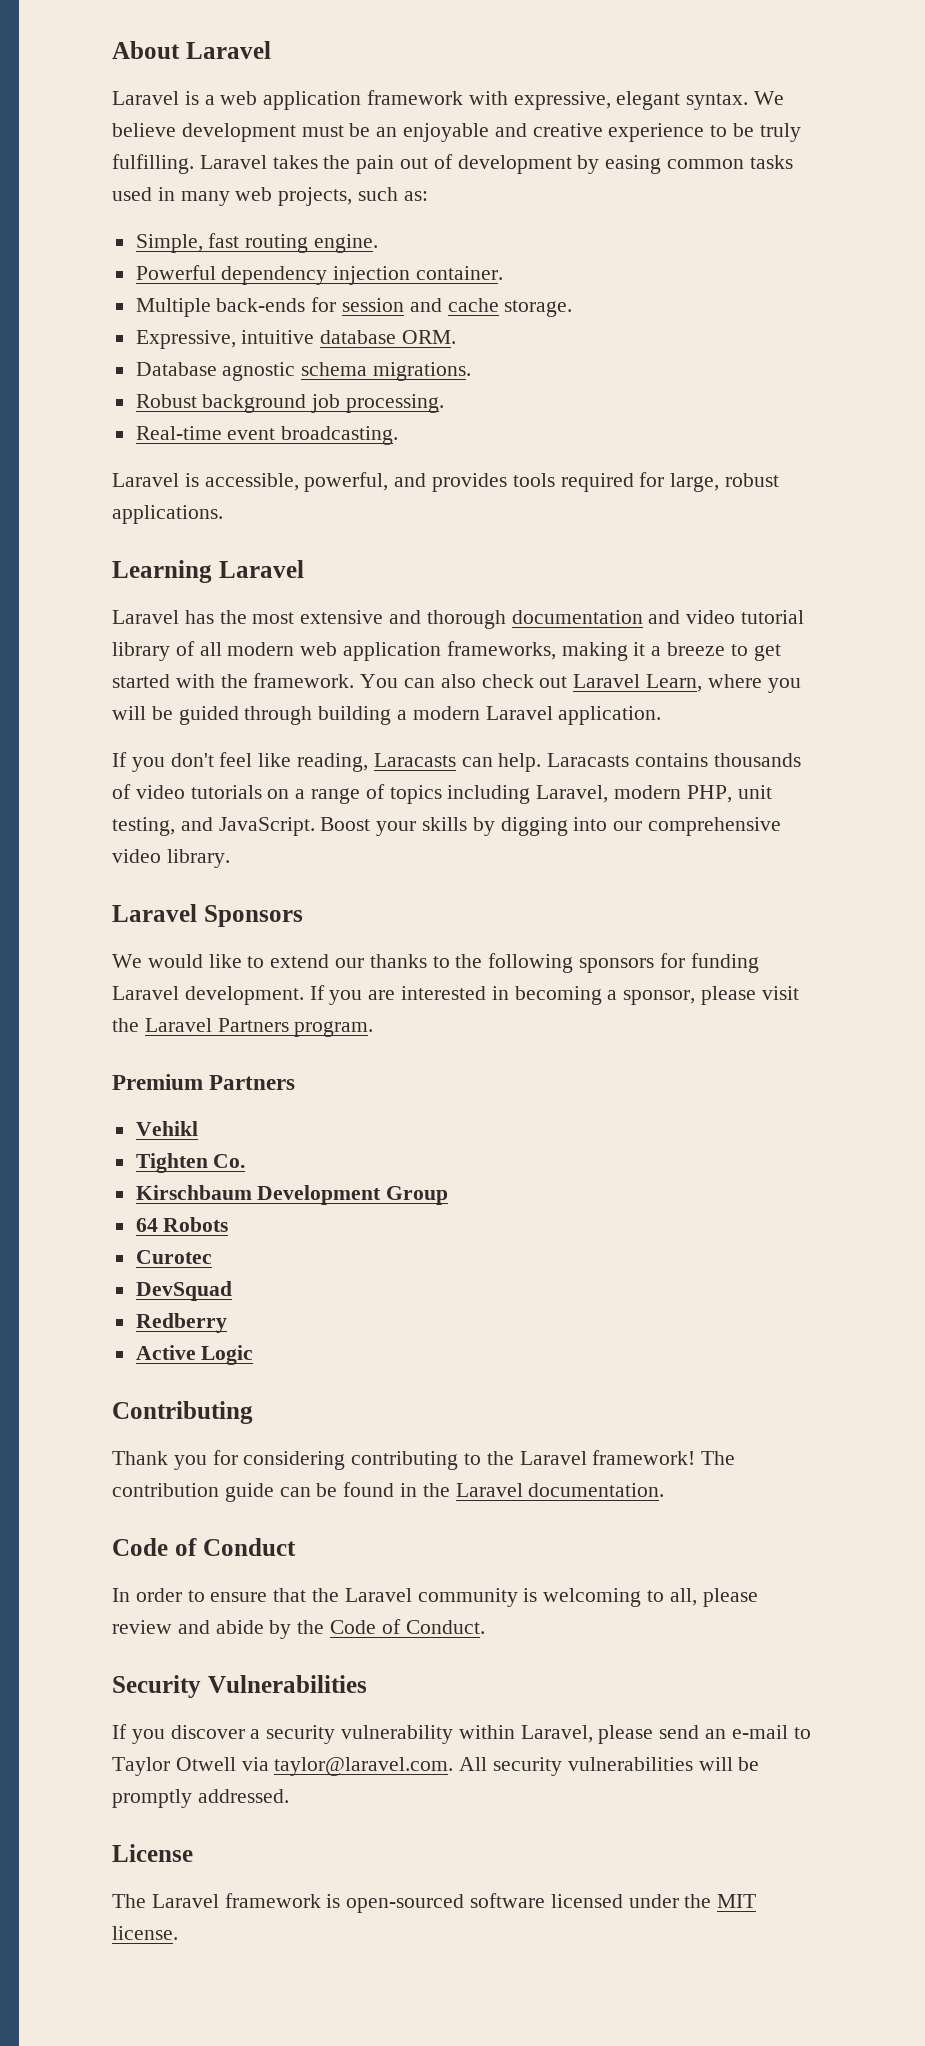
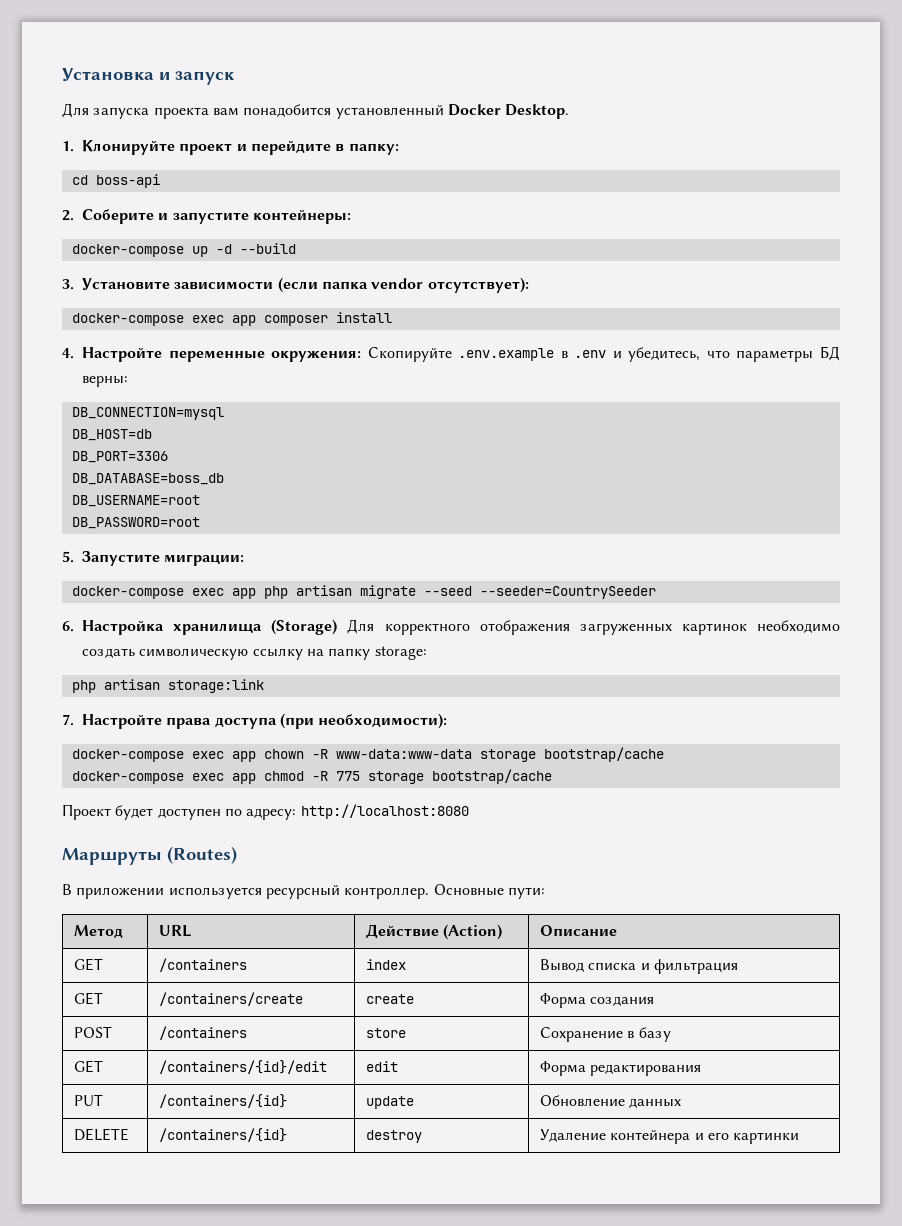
- About Laravel
- Laravel is a web application framework with expressive, elegant syntax. We believe development must be an enjoyable and creative experience to be truly fulfilling. Laravel takes the pain out of development by easing common tasks used in many web projects, such as:
- Simple, fast routing engine.
- Powerful dependency injection container.
- Multiple back-ends for session and cache storage.
- Expressive, intuitive database ORM.
- Database agnostic schema migrations.
- Robust background job processing.
- Real-time event broadcasting.
- Laravel is accessible, powerful, and provides tools required for large, robust applications.
- Learning Laravel
- Laravel has the most extensive and thorough documentation and video tutorial library of all modern web application frameworks, making it a breeze to get started with the framework. You can also check out Laravel Learn, where you will be guided through building a modern Laravel application.
- If you don't feel like reading, Laracasts can help. Laracasts contains thousands of video tutorials on a range of topics including Laravel, modern PHP, unit testing, and JavaScript. Boost your skills by digging into our comprehensive video library.
- Laravel Sponsors
- We would like to extend our thanks to the following sponsors for funding Laravel development. If you are interested in becoming a sponsor, please visit the Laravel Partners program.
- Premium Partners
- Vehikl
- Tighten Co.
- Kirschbaum Development Group
- 64 Robots
- Curotec
- DevSquad
- Redberry
- Active Logic
- Contributing
- Thank you for considering contributing to the Laravel framework! The contribution guide can be found in the Laravel documentation.
- Code of Conduct
- In order to ensure that the Laravel community is welcoming to all, please review and abide by the Code of Conduct.
- Security Vulnerabilities
- If you discover a security vulnerability within Laravel, please send an e-mail to Taylor Otwell via taylor@laravel.com. All security vulnerabilities will be promptly addressed.
- License
- The Laravel framework is open-sourced software licensed under the MIT license.
+ Установка и запуск
+ Для запуска проекта вам понадобится установленный Docker Desktop.
+ 1. Клонируйте проект и перейдите в папку:
+ cd boss-api
+ 2. Соберите и запустите контейнеры:
+ docker-compose up -d --build
+ 3. Установите зависимости (если папка vendor отсутствует):
+ docker-compose exec app composer install
+ 4. Настройте переменные окружения: Скопируйте .env.example в .env и убедитесь, что параметры БД верны:
+ DB_CONNECTION=mysql
+ DB_HOST=db
+ DB_PORT=3306
+ DB_DATABASE=boss_db
+ DB_USERNAME=root
+ DB_PASSWORD=root
+ 5. Запустите миграции:
+ docker-compose exec app php artisan migrate --seed --seeder=CountrySeeder
+ 6. Настройка хранилища (Storage) Для корректного отображения загруженных картинок необходимо создать символическую ссылку на папку storage:
+ php artisan storage:link
+ 7. Настройте права доступа (при необходимости):
+ docker-compose exec app chown -R www-data:www-data storage bootstrap/cache
+ docker-compose exec app chmod -R 775 storage bootstrap/cache
+ Проект будет доступен по адресу: http://localhost:8080
+ Маршруты (Routes)
+ В приложении используется ресурсный контроллер. Основные пути:
+ Метод | URL | Действие (Action) | Описание
+ GET | /containers | index | Вывод списка и фильтрация
+ GET | /containers/create | create | Форма создания
+ POST | /containers | store | Сохранение в базу
+ GET | /containers/{id}/edit | edit | Форма редактирования
+ PUT | /containers/{id} | update | Обновление данных
+ DELETE | /containers/{id} | destroy | Удаление контейнера и его картинки

